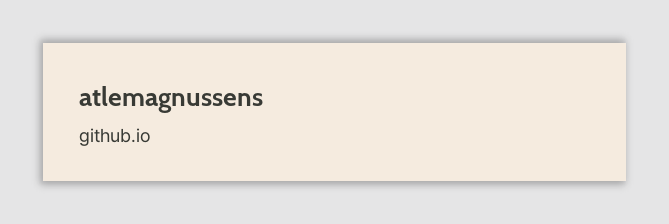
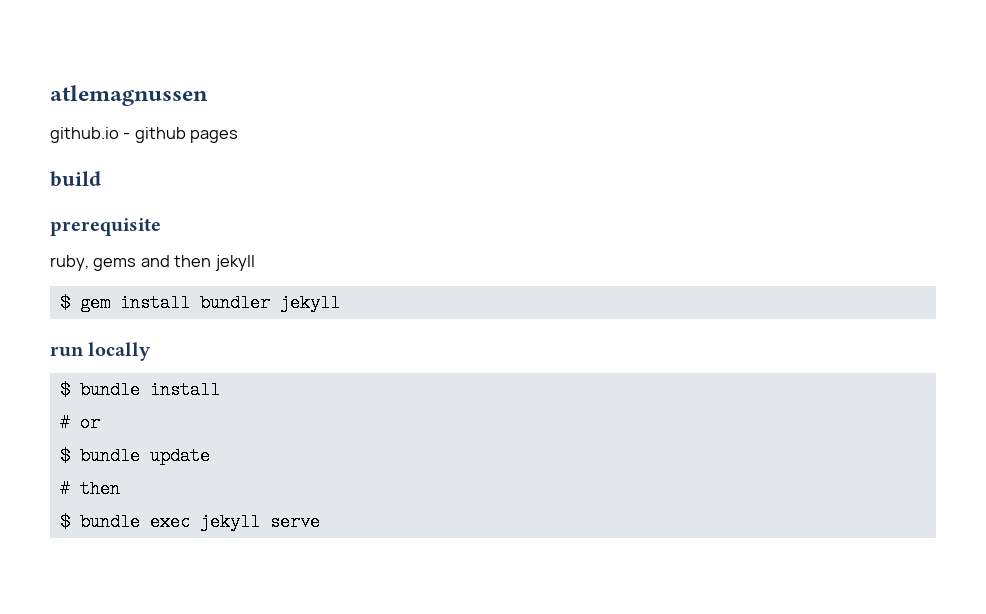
- atlemagnussens
+ atlemagnussen
- github.io
+ github.io - github pages
+ build
+ prerequisite
+ ruby, gems and then jekyll
+ $ gem install bundler jekyll
+ run locally
+ $ bundle install
+ # or
+ $ bundle update
+ # then
+ $ bundle exec jekyll serve

